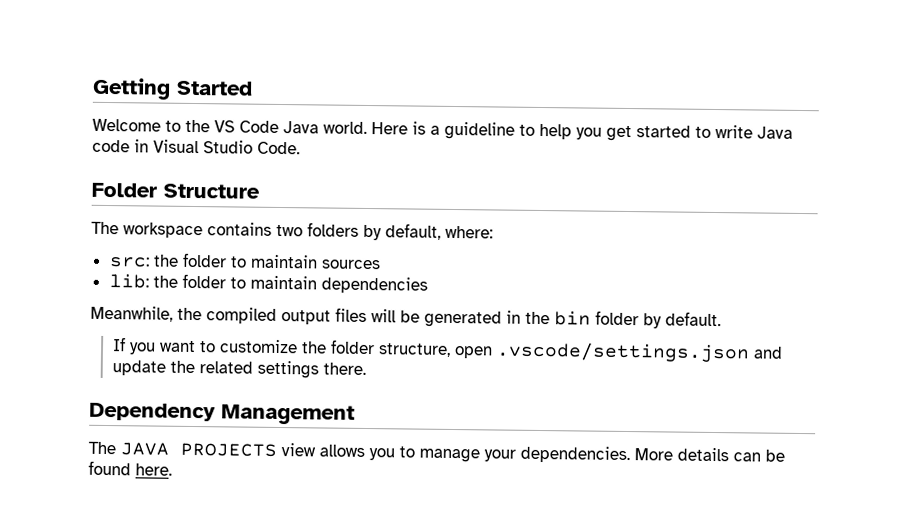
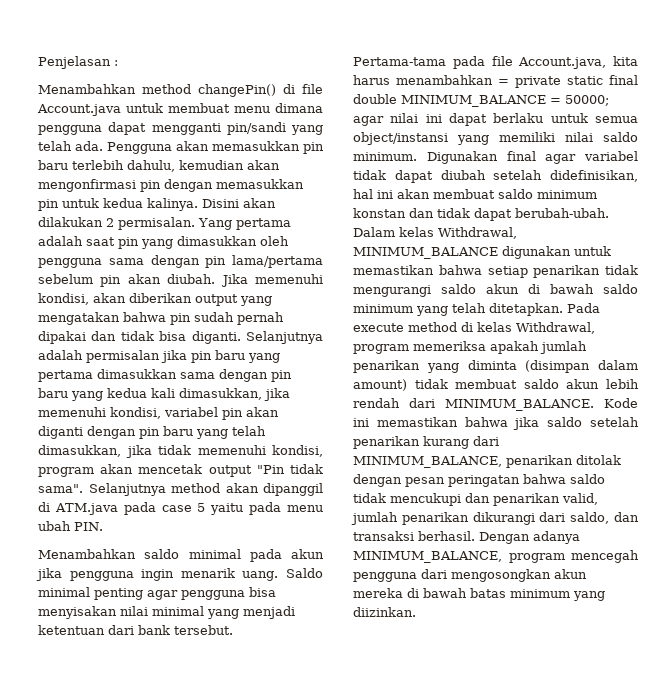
- Getting Started
- Welcome to the VS Code Java world. Here is a guideline to help you get started to write Java code in Visual Studio Code.
- Folder Structure
- The workspace contains two folders by default, where:
- src: the folder to maintain sources
- lib: the folder to maintain dependencies
- Meanwhile, the compiled output files will be generated in the bin folder by default.
- If you want to customize the folder structure, open .vscode/settings.json and update the related settings there.
- Dependency Management
- The JAVA PROJECTS view allows you to manage your dependencies. More details can be found here.
+ Penjelasan :
+ Menambahkan method changePin() di file Account.java untuk membuat menu dimana pengguna dapat mengganti pin/sandi yang telah ada. Pengguna akan memasukkan pin baru terlebih dahulu, kemudian akan mengonfirmasi pin dengan memasukkan pin untuk kedua kalinya. Disini akan dilakukan 2 permisalan. Yang pertama adalah saat pin yang dimasukkan oleh pengguna sama dengan pin lama/pertama sebelum pin akan diubah. Jika memenuhi kondisi, akan diberikan output yang mengatakan bahwa pin sudah pernah dipakai dan tidak bisa diganti. Selanjutnya adalah permisalan jika pin baru yang pertama dimasukkan sama dengan pin baru yang kedua kali dimasukkan, jika memenuhi kondisi, variabel pin akan diganti dengan pin baru yang telah dimasukkan, jika tidak memenuhi kondisi, program akan mencetak output "Pin tidak sama". Selanjutnya method akan dipanggil di ATM.java pada case 5 yaitu pada menu ubah PIN.
+ Menambahkan saldo minimal pada akun jika pengguna ingin menarik uang. Saldo minimal penting agar pengguna bisa menyisakan nilai minimal yang menjadi ketentuan dari bank tersebut. Pertama-tama pada file Account.java, kita harus menambahkan = private static final double MINIMUM_BALANCE = 50000; agar nilai ini dapat berlaku untuk semua object/instansi yang memiliki nilai saldo minimum. Digunakan final agar variabel tidak dapat diubah setelah didefinisikan, hal ini akan membuat saldo minimum konstan dan tidak dapat berubah-ubah. Dalam kelas Withdrawal, MINIMUM_BALANCE digunakan untuk memastikan bahwa setiap penarikan tidak mengurangi saldo akun di bawah saldo minimum yang telah ditetapkan. Pada execute method di kelas Withdrawal, program memeriksa apakah jumlah penarikan yang diminta (disimpan dalam amount) tidak membuat saldo akun lebih rendah dari MINIMUM_BALANCE. Kode ini memastikan bahwa jika saldo setelah penarikan kurang dari MINIMUM_BALANCE, penarikan ditolak dengan pesan peringatan bahwa saldo tidak mencukupi dan penarikan valid, jumlah penarikan dikurangi dari saldo, dan transaksi berhasil. Dengan adanya MINIMUM_BALANCE, program mencegah pengguna dari mengosongkan akun mereka di bawah batas minimum yang diizinkan.

